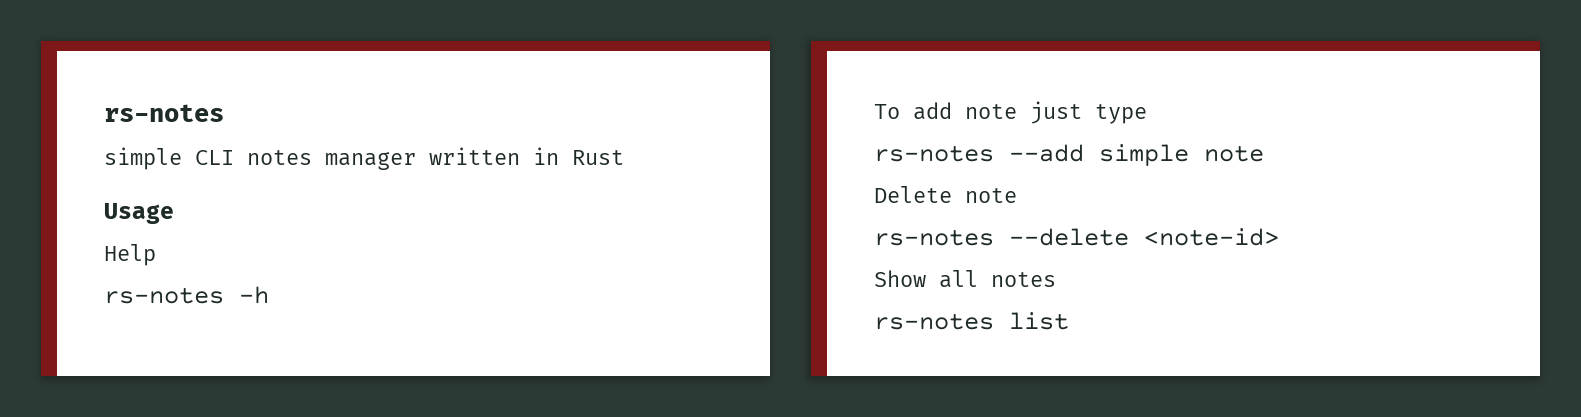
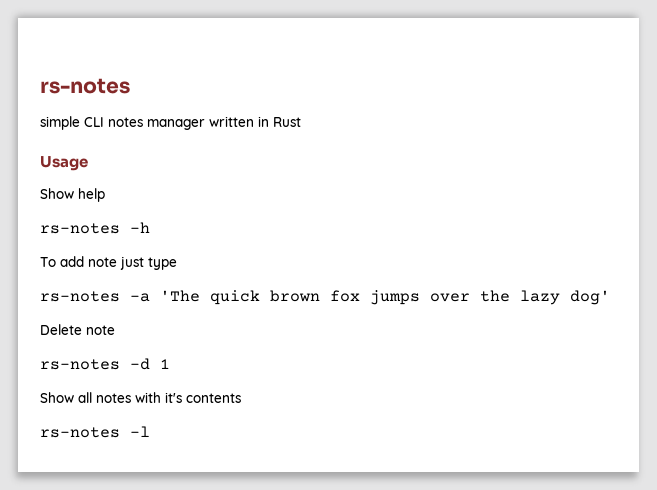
- Help
+ Show help
- rs-notes --add simple note
+ rs-notes -a 'The quick brown fox jumps over the lazy dog'
- rs-notes --delete <note-id>
+ rs-notes -d 1
- Show all notes
- rs-notes list
+ Show all notes with it's contents
+ rs-notes -l

